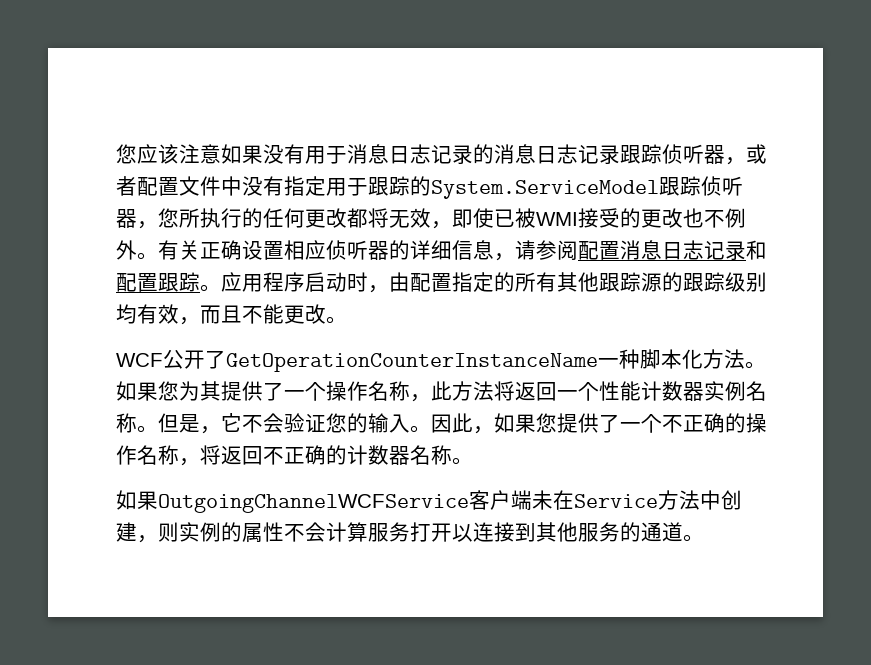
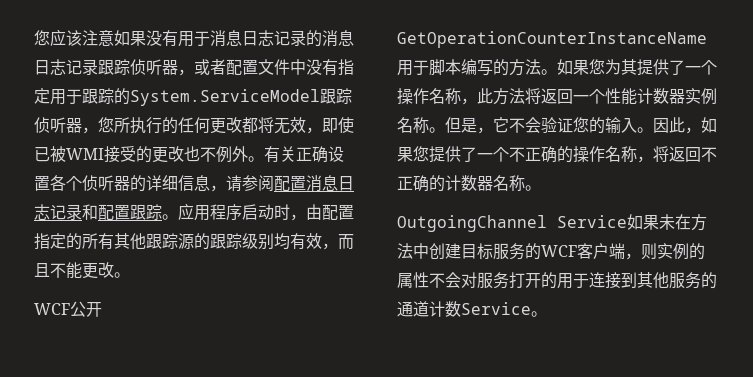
- 有关正确设置相应侦听器的详细信息，请参阅配置消息日志记录和配置跟踪。
+ 有关正确设置各个侦听器的详细信息，请参阅配置消息日志记录和配置跟踪。
- WCF公开了GetOperationCounterInstanceName一种脚本化方法。
+ WCF公开GetOperationCounterInstanceName用于脚本编写的方法。
- 如果OutgoingChannelWCFService客户端未在Service方法中创建，则实例的属性不会计算服务打开以连接到其他服务的通道。
+ OutgoingChannel Service如果未在方法中创建目标服务的WCF客户端，则实例的属性不会对服务打开的用于连接到其他服务的通道计数Service。

